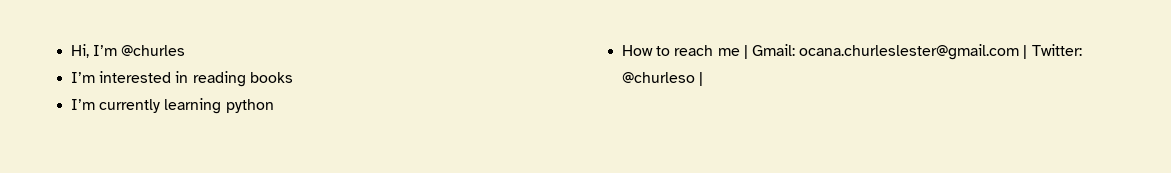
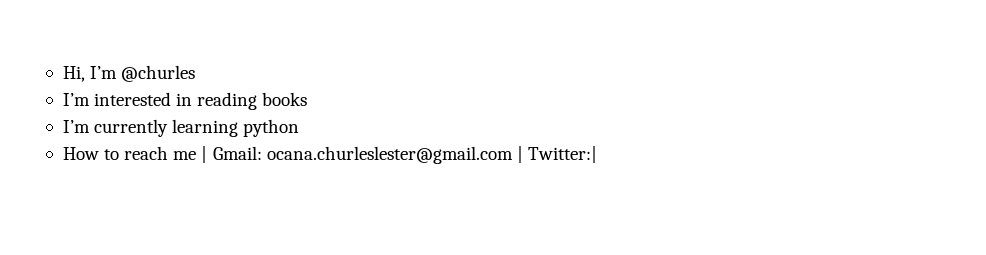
- How to reach me | Gmail: ocana.churleslester@gmail.com | Twitter: @churleso |
+ How to reach me | Gmail: ocana.churleslester@gmail.com | Twitter:|

